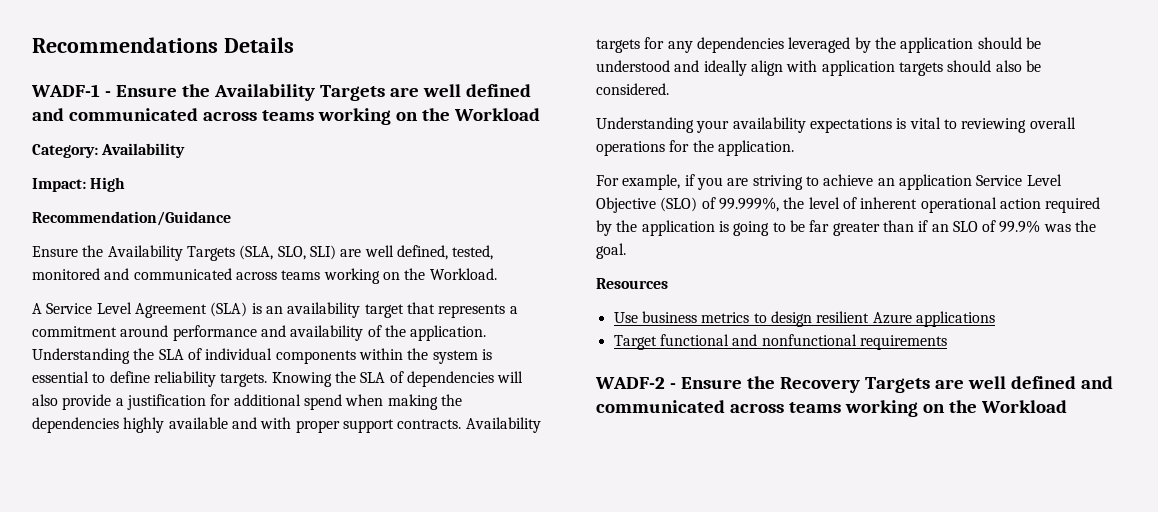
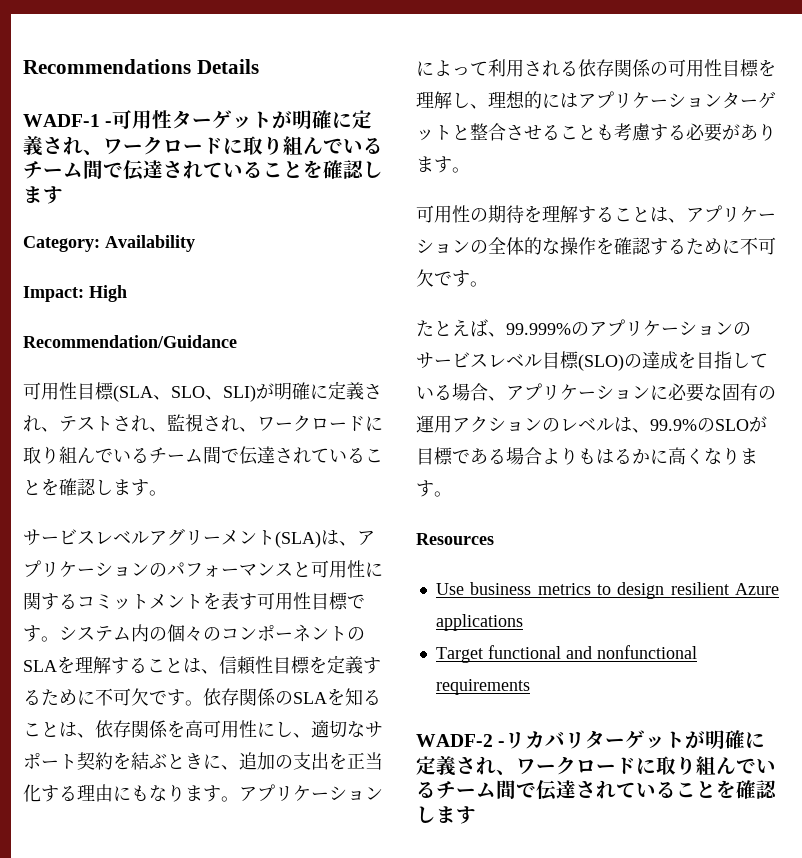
- WADF-1 - Ensure the Availability Targets are well defined and communicated across teams working on the Workload
+ WADF-1 -可用性ターゲットが明確に定義され、ワークロードに取り組んでいるチーム間で伝達されていることを確認します
- Ensure the Availability Targets (SLA, SLO, SLI) are well defined, tested, monitored and communicated across teams working on the Workload.
- A Service Level Agreement (SLA) is an availability target that represents a commitment around performance and availability of the application. Understanding the SLA of individual components within the system is essential to define reliability targets. Knowing the SLA of dependencies will also provide a justification for additional spend when making the dependencies highly available and with proper support contracts. Availability targets for any dependencies leveraged by the application should be understood and ideally align with application targets should also be considered.
- Understanding your availability expectations is vital to reviewing overall operations for the application.
- For example, if you are striving to achieve an application Service Level Objective (SLO) of 99.999%, the level of inherent operational action required by the application is going to be far greater than if an SLO of 99.9% was the goal.
+ 可用性目標(SLA、SLO、SLI)が明確に定義され、テストされ、監視され、ワークロードに取り組んでいるチーム間で伝達されていることを確認します。
+ サービスレベルアグリーメント(SLA)は、アプリケーションのパフォーマンスと可用性に関するコミットメントを表す可用性目標です。システム内の個々のコンポーネントのSLAを理解することは、信頼性目標を定義するために不可欠です。依存関係のSLAを知ることは、依存関係を高可用性にし、適切なサポート契約を結ぶときに、追加の支出を正当化する理由にもなります。アプリケーションによって利用される依存関係の可用性目標を理解し、理想的にはアプリケーションターゲットと整合させることも考慮する必要があります。
+ 可用性の期待を理解することは、アプリケーションの全体的な操作を確認するために不可欠です。
+ たとえば、99.999%のアプリケーションのサービスレベル目標(SLO)の達成を目指している場合、アプリケーションに必要な固有の運用アクションのレベルは、99.9%のSLOが目標である場合よりもはるかに高くなります。
- WADF-2 - Ensure the Recovery Targets are well defined and communicated across teams working on the Workload
+ WADF-2 -リカバリターゲットが明確に定義され、ワークロードに取り組んでいるチーム間で伝達されていることを確認します

